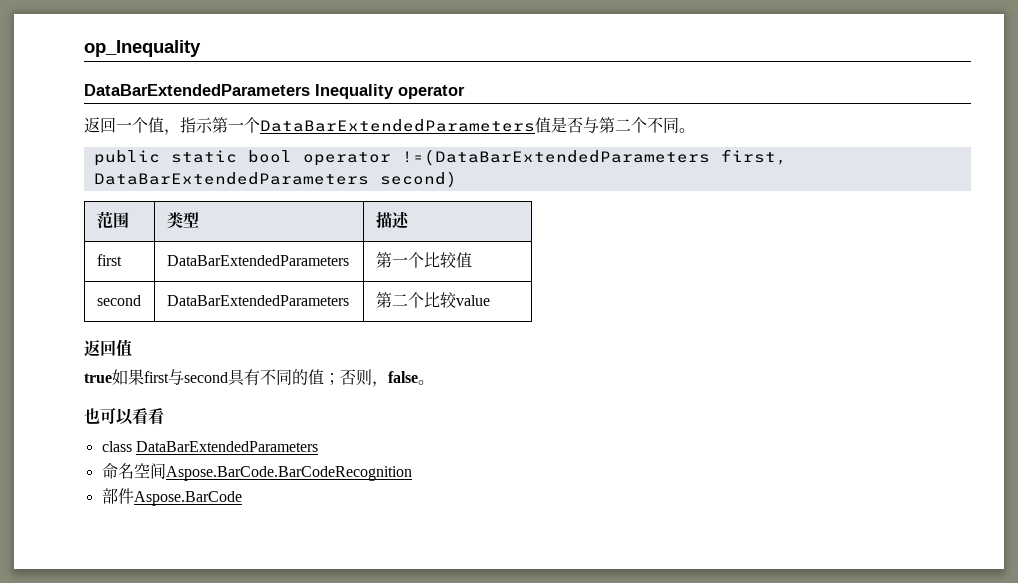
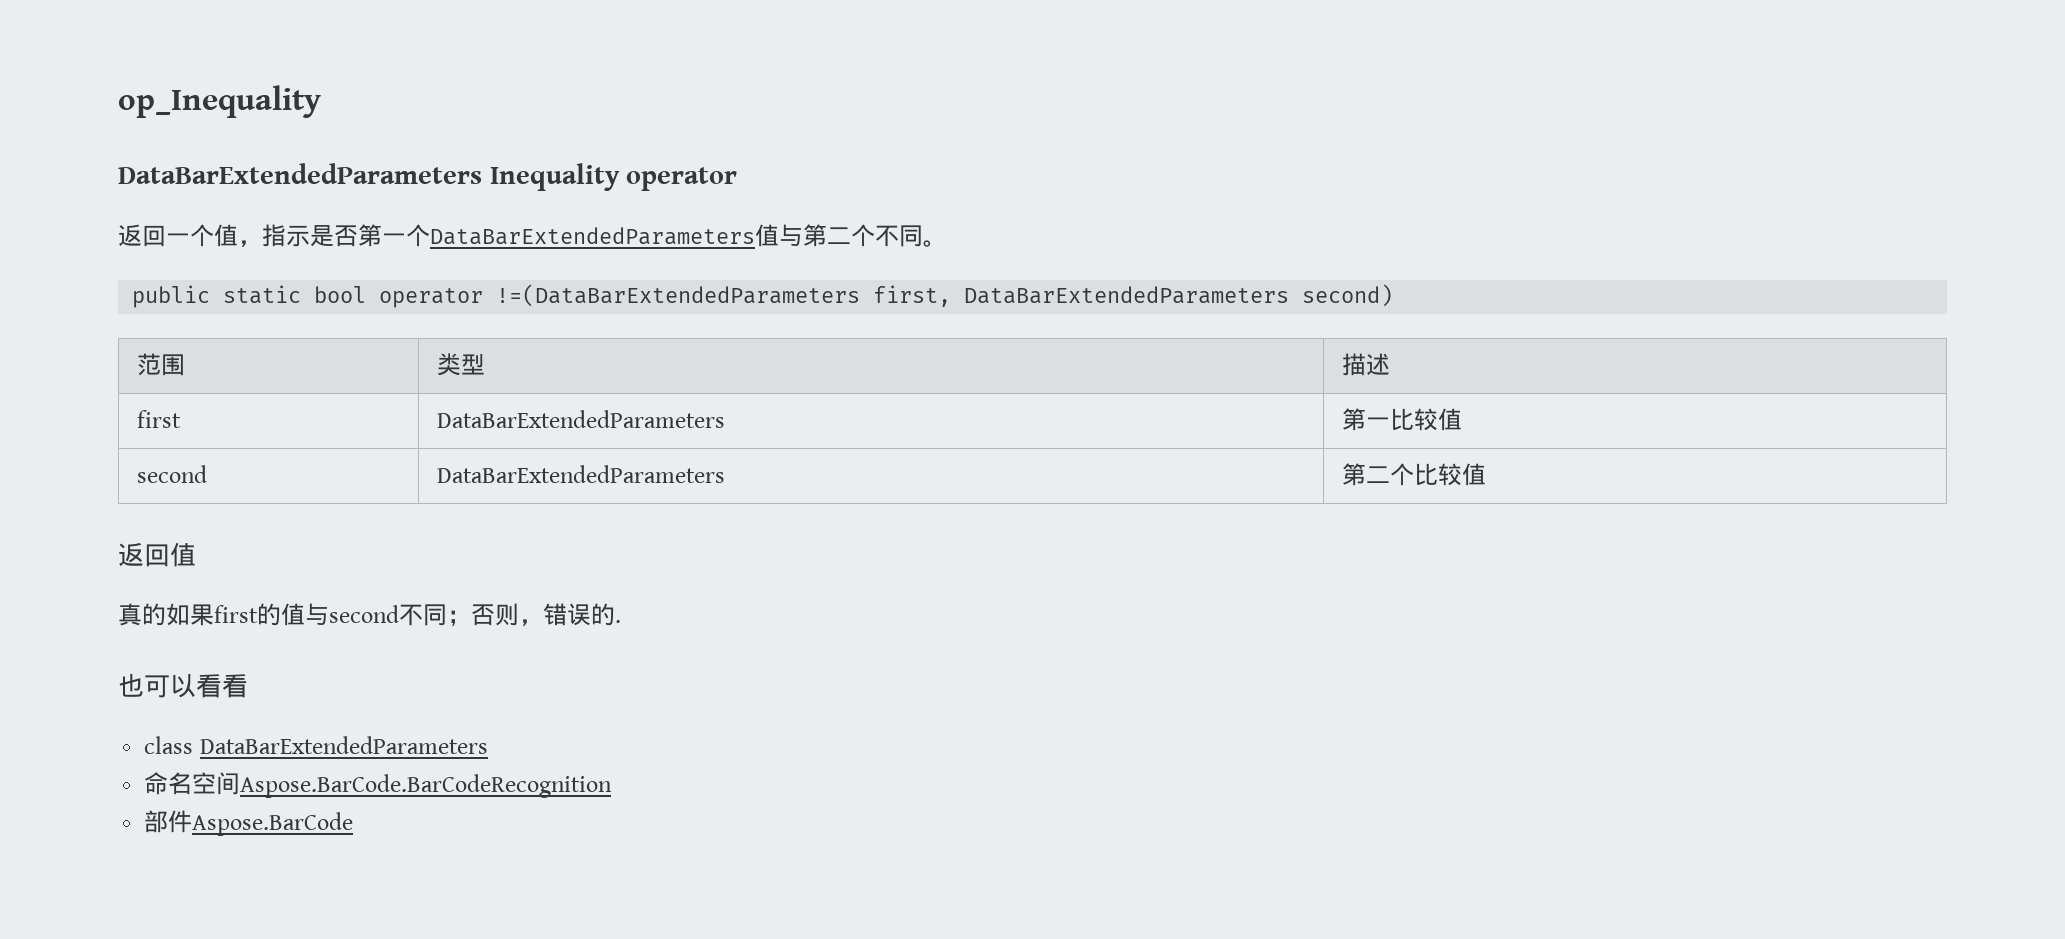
- 返回一个值，指示第一个DataBarExtendedParameters值是否与第二个不同。
+ 返回一个值，指示是否第一个DataBarExtendedParameters值与第二个不同。
- first | DataBarExtendedParameters | 第一个比较值
+ first | DataBarExtendedParameters | 第一比较值
- second | DataBarExtendedParameters | 第二个比较value
+ second | DataBarExtendedParameters | 第二个比较值
- true如果first与second具有不同的值；否则，false。
+ 真的如果first的值与second不同；否则，错误的.

